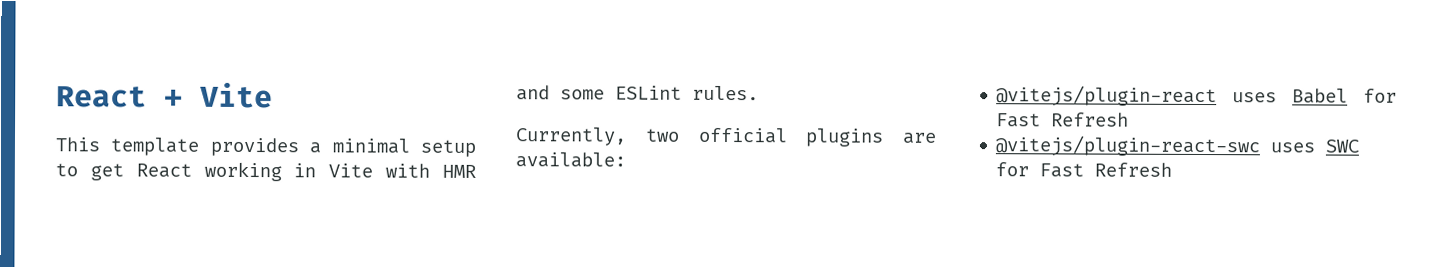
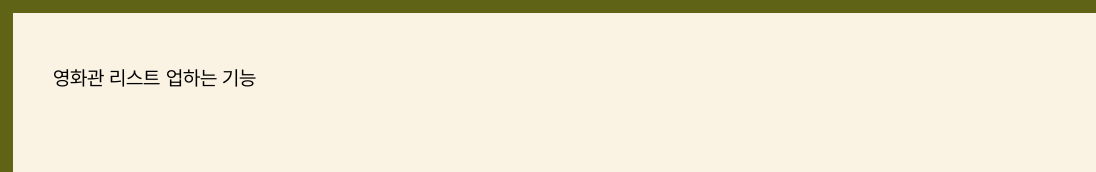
- React + Vite
- This template provides a minimal setup to get React working in Vite with HMR and some ESLint rules.
- Currently, two official plugins are available:
- @vitejs/plugin-react uses Babel for Fast Refresh
- @vitejs/plugin-react-swc uses SWC for Fast Refresh
+ 영화관 리스트 업하는 기능

